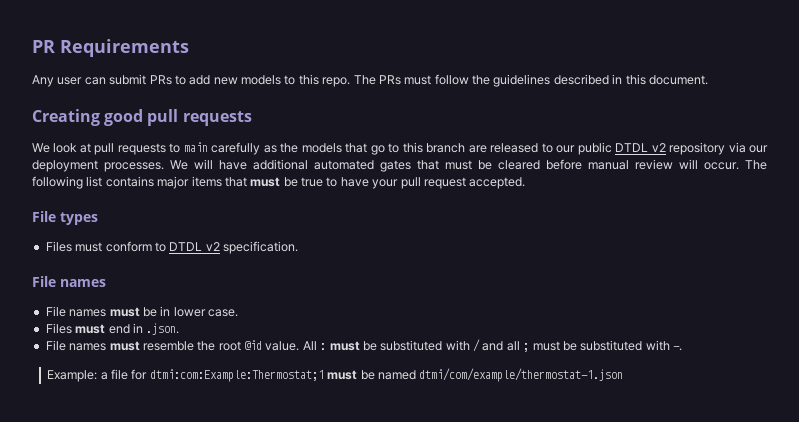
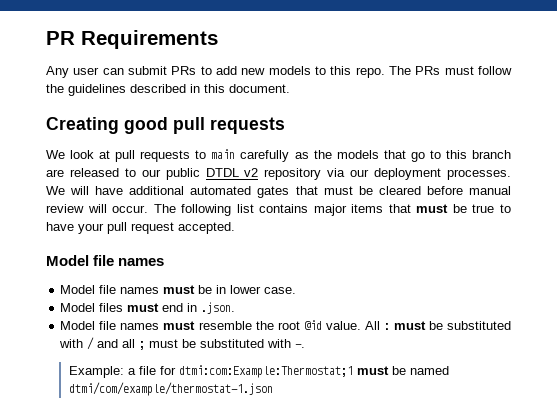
  The following list contains major items that must be true to have your pull request accepted.
- File types
- Files must conform to DTDL v2 specification.
- File names
+ Model file names
- File names must be in lower case.
+ Model file names must be in lower case.
- Files must end in .json.
+ Model files must end in .json.
- File names must resemble the root @id value.
+ Model file names must resemble the root @id value.

